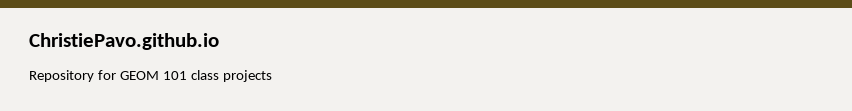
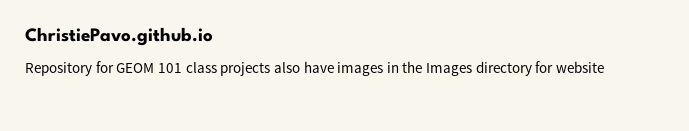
- Repository for GEOM 101 class projects
+ Repository for GEOM 101 class projects also have images in the Images directory for website

